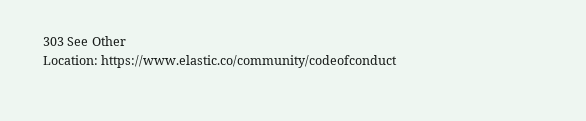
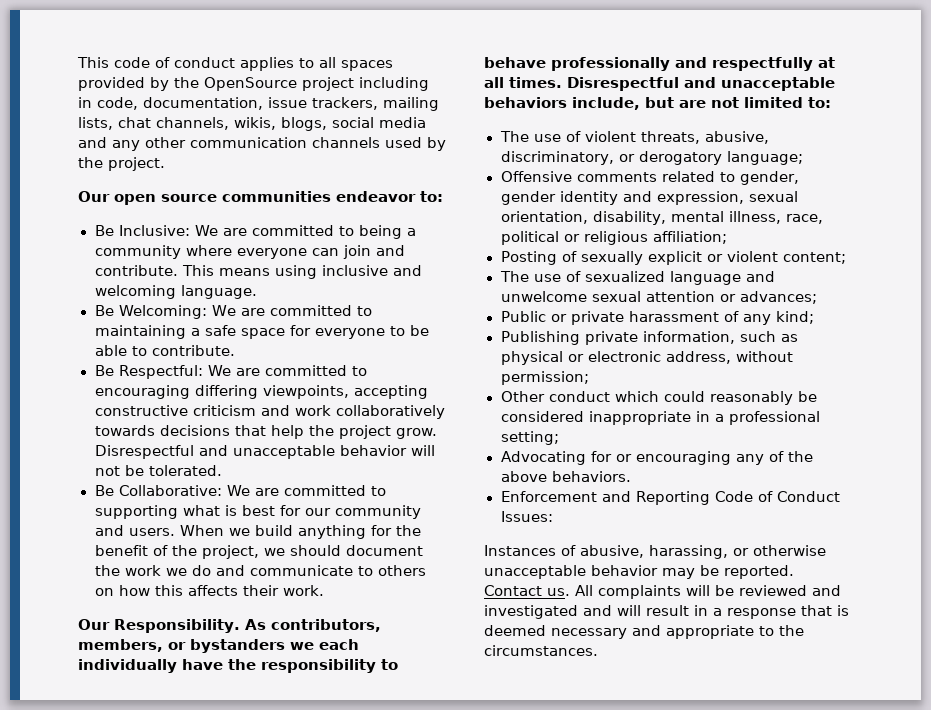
- 303 See Other
- Location: https://www.elastic.co/community/codeofconduct
+ This code of conduct applies to all spaces provided by the OpenSource project including in code, documentation, issue trackers, mailing lists, chat channels, wikis, blogs, social media and any other communication channels used by the project.
+ Our open source communities endeavor to:
+ Be Inclusive: We are committed to being a community where everyone can join and contribute. This means using inclusive and welcoming language.
+ Be Welcoming: We are committed to maintaining a safe space for everyone to be able to contribute.
+ Be Respectful: We are committed to encouraging differing viewpoints, accepting constructive criticism and work collaboratively towards decisions that help the project grow. Disrespectful and unacceptable behavior will not be tolerated.
+ Be Collaborative: We are committed to supporting what is best for our community and users. When we build anything for the benefit of the project, we should document the work we do and communicate to others on how this affects their work.
+ Our Responsibility. As contributors, members, or bystanders we each individually have the responsibility to behave professionally and respectfully at all times. Disrespectful and unacceptable behaviors include, but are not limited to:
+ The use of violent threats, abusive, discriminatory, or derogatory language;
+ Offensive comments related to gender, gender identity and expression, sexual orientation, disability, mental illness, race, political or religious affiliation;
+ Posting of sexually explicit or violent content;
+ The use of sexualized language and unwelcome sexual attention or advances;
+ Public or private harassment of any kind;
+ Publishing private information, such as physical or electronic address, without permission;
+ Other conduct which could reasonably be considered inappropriate in a professional setting;
+ Advocating for or encouraging any of the above behaviors.
+ Enforcement and Reporting Code of Conduct Issues:
+ Instances of abusive, harassing, or otherwise unacceptable behavior may be reported. Contact us. All complaints will be reviewed and investigated and will result in a response that is deemed necessary and appropriate to the circumstances.

